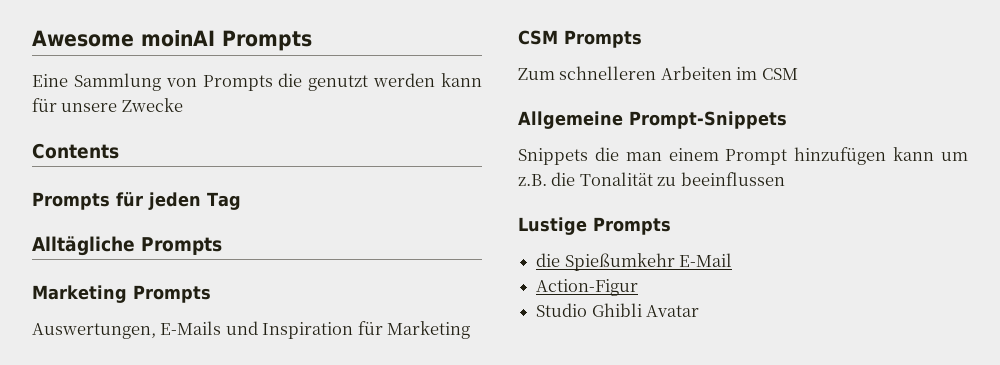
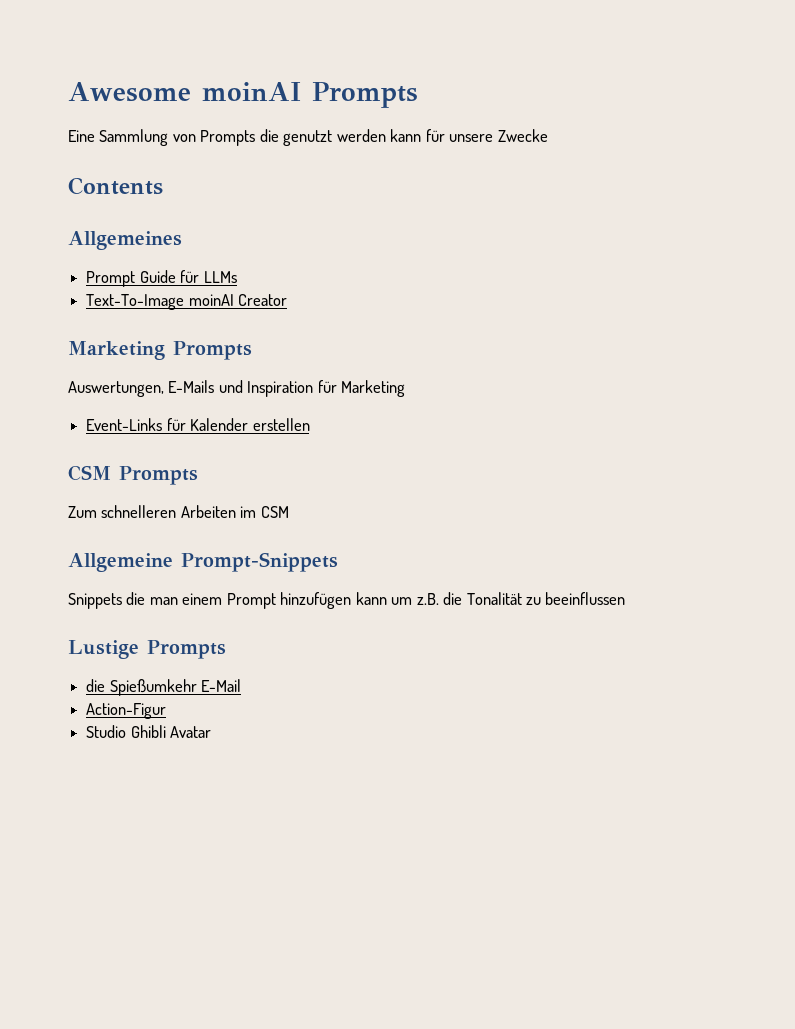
- Prompts für jeden Tag
- Alltägliche Prompts
+ Allgemeines
+ Prompt Guide für LLMs
+ Text-To-Image moinAI Creator
+ Event-Links für Kalender erstellen

